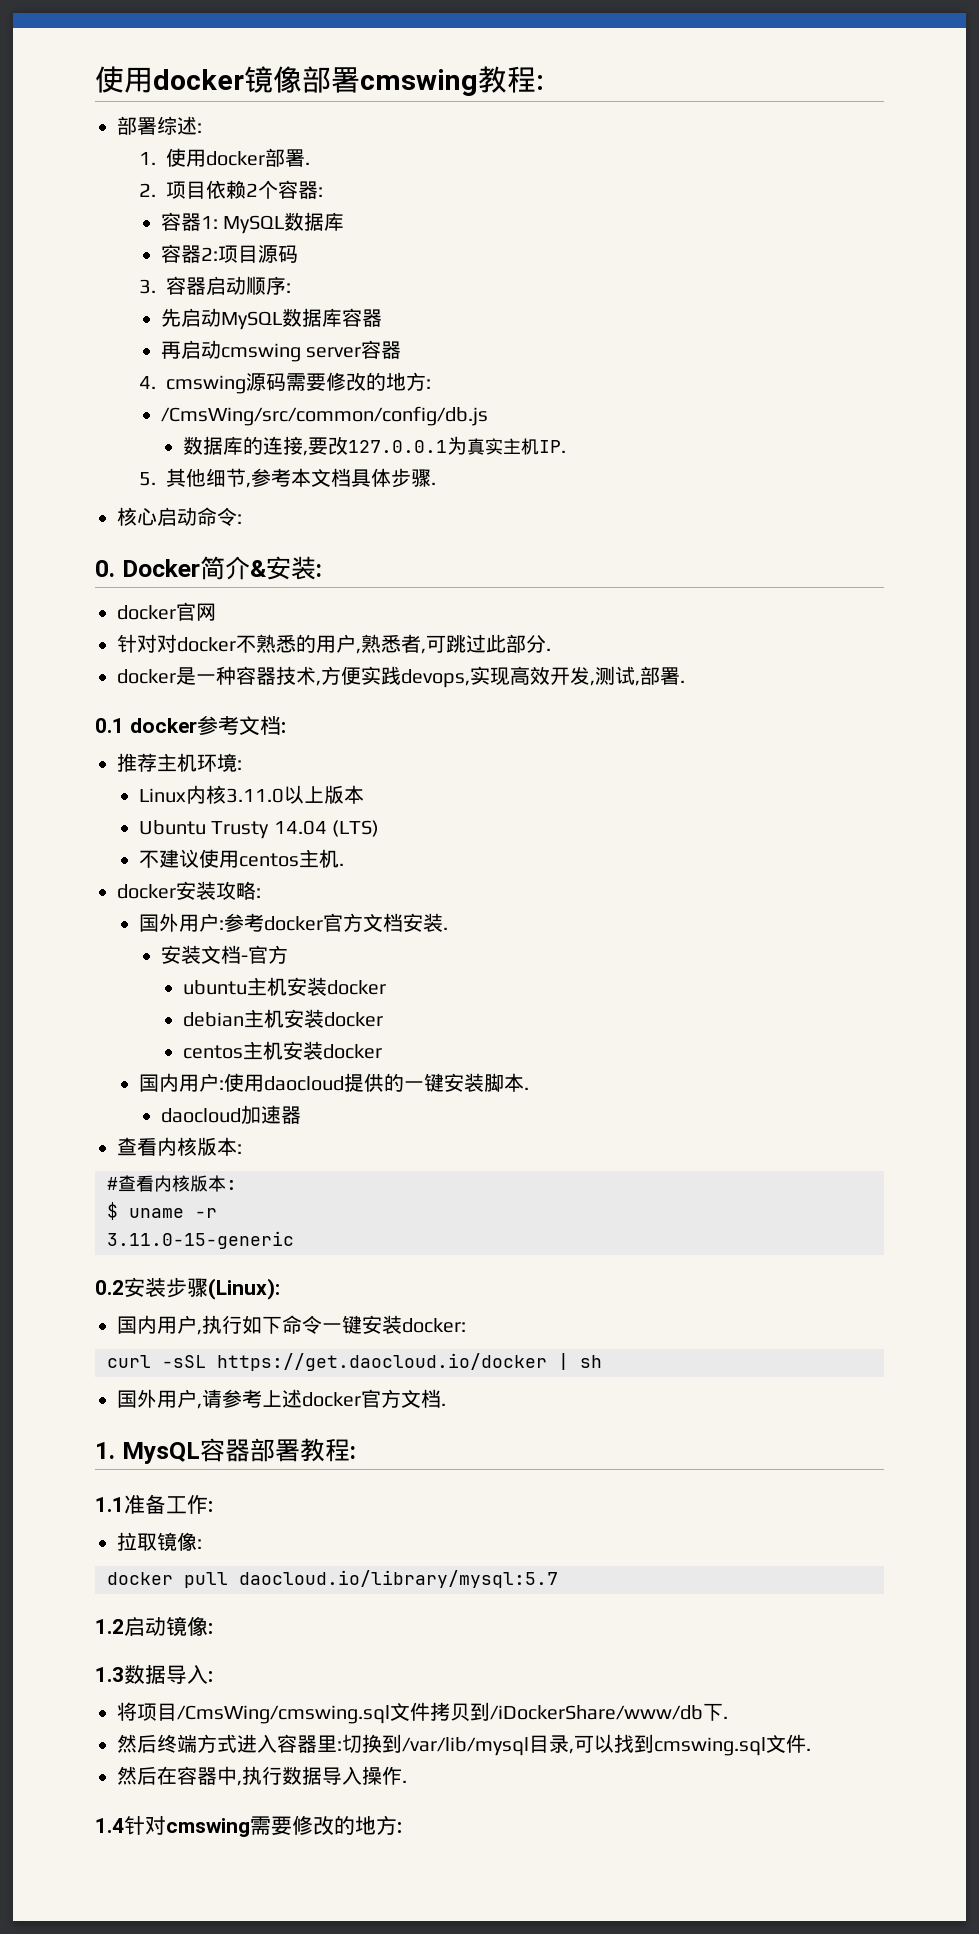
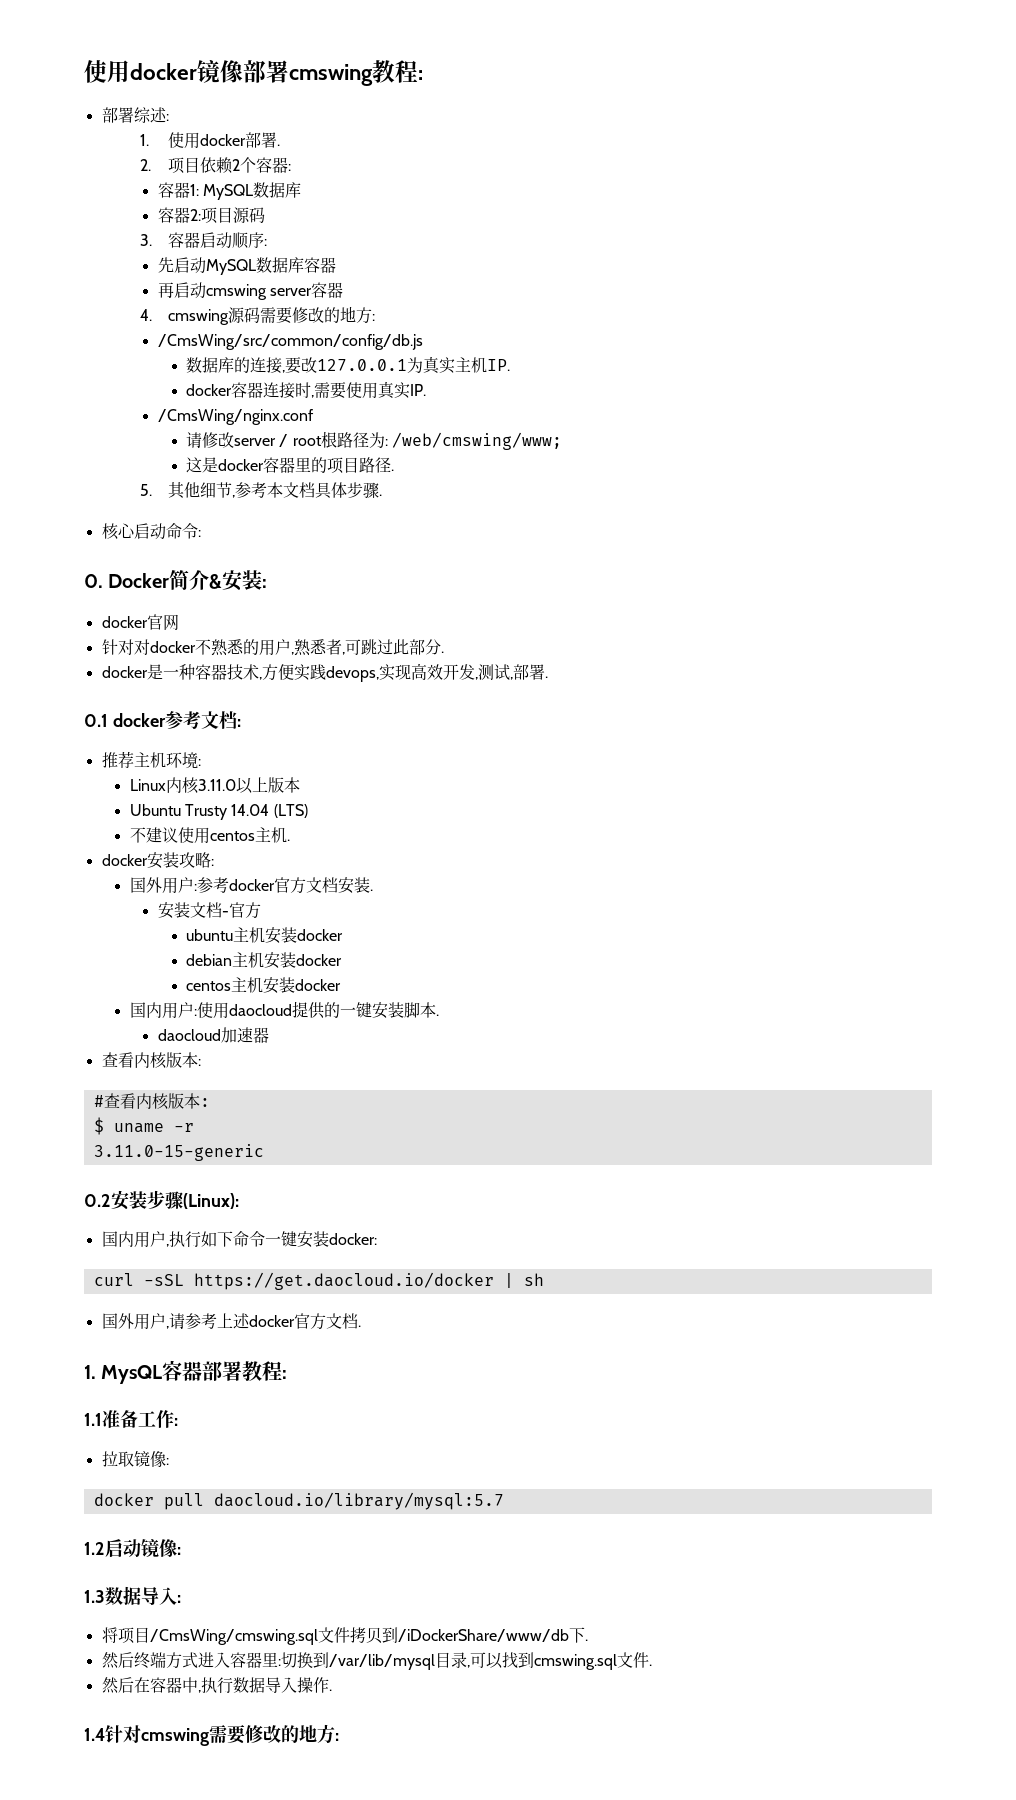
+ docker容器连接时,需要使用真实IP.
+ /CmsWing/nginx.conf
+ 请修改server / root根路径为: /web/cmswing/www;
+ 这是docker容器里的项目路径.

